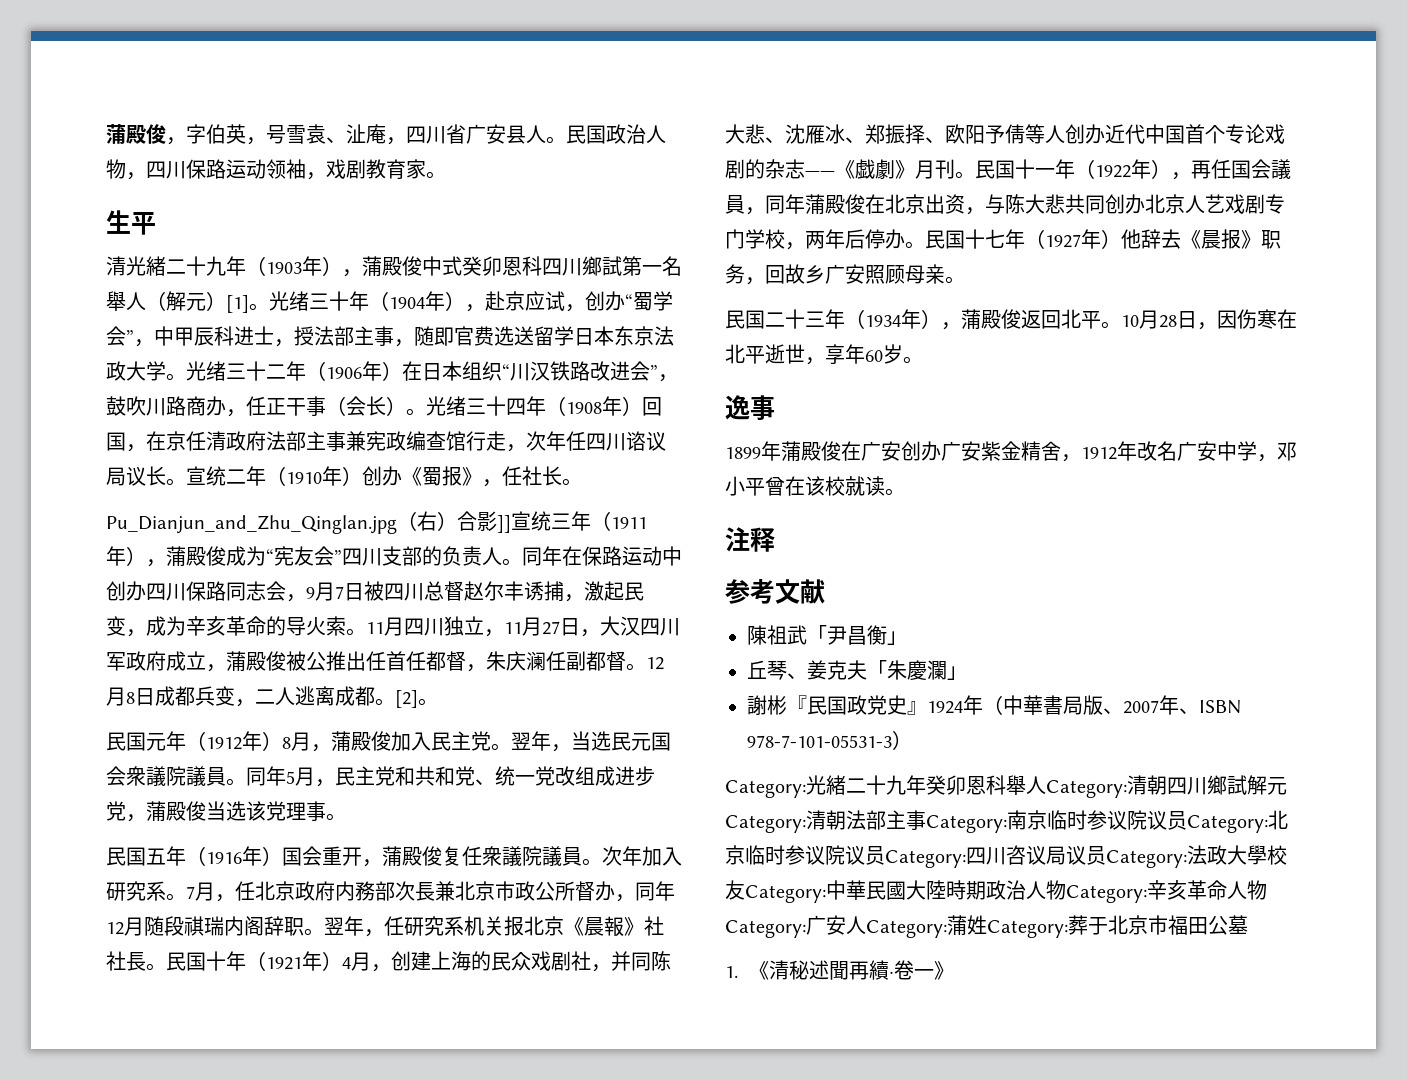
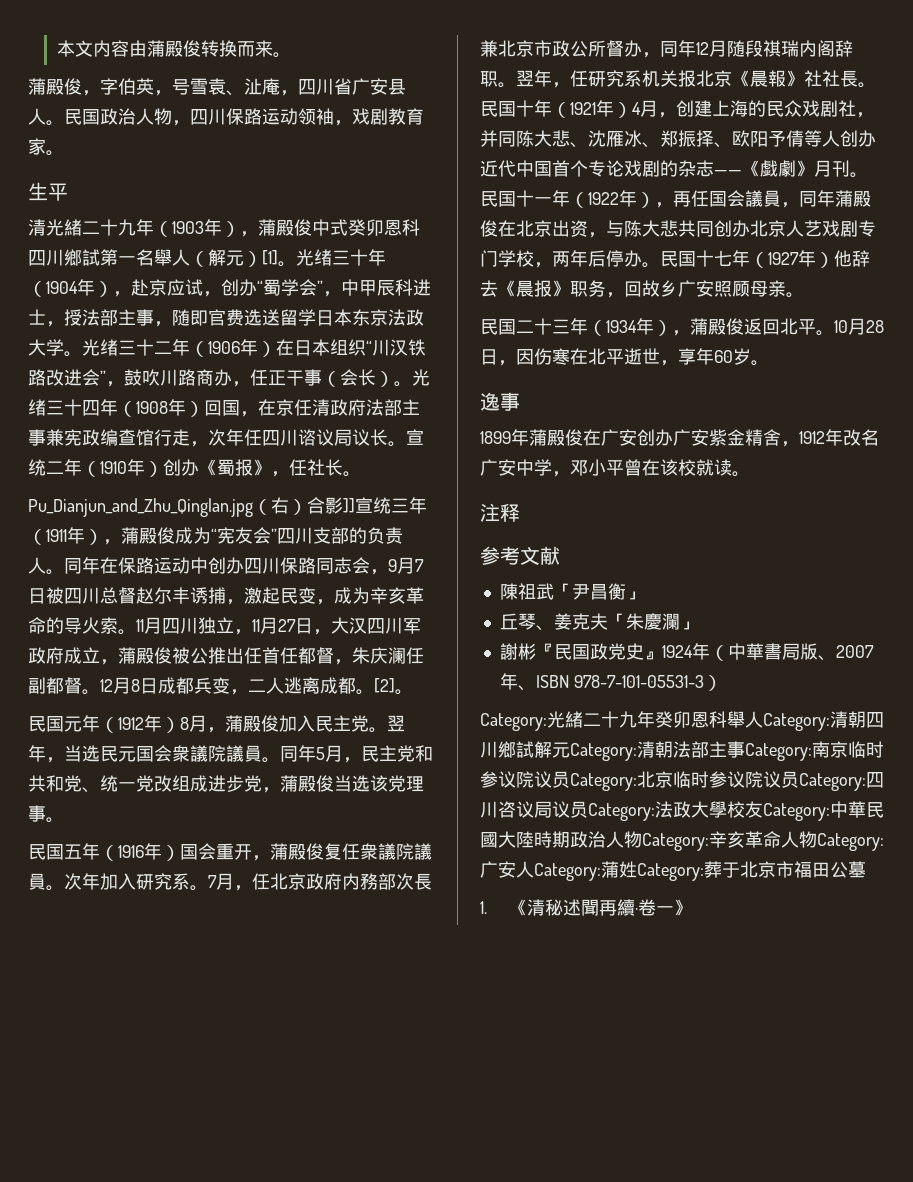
+ 本文内容由蒲殿俊转换而来。

